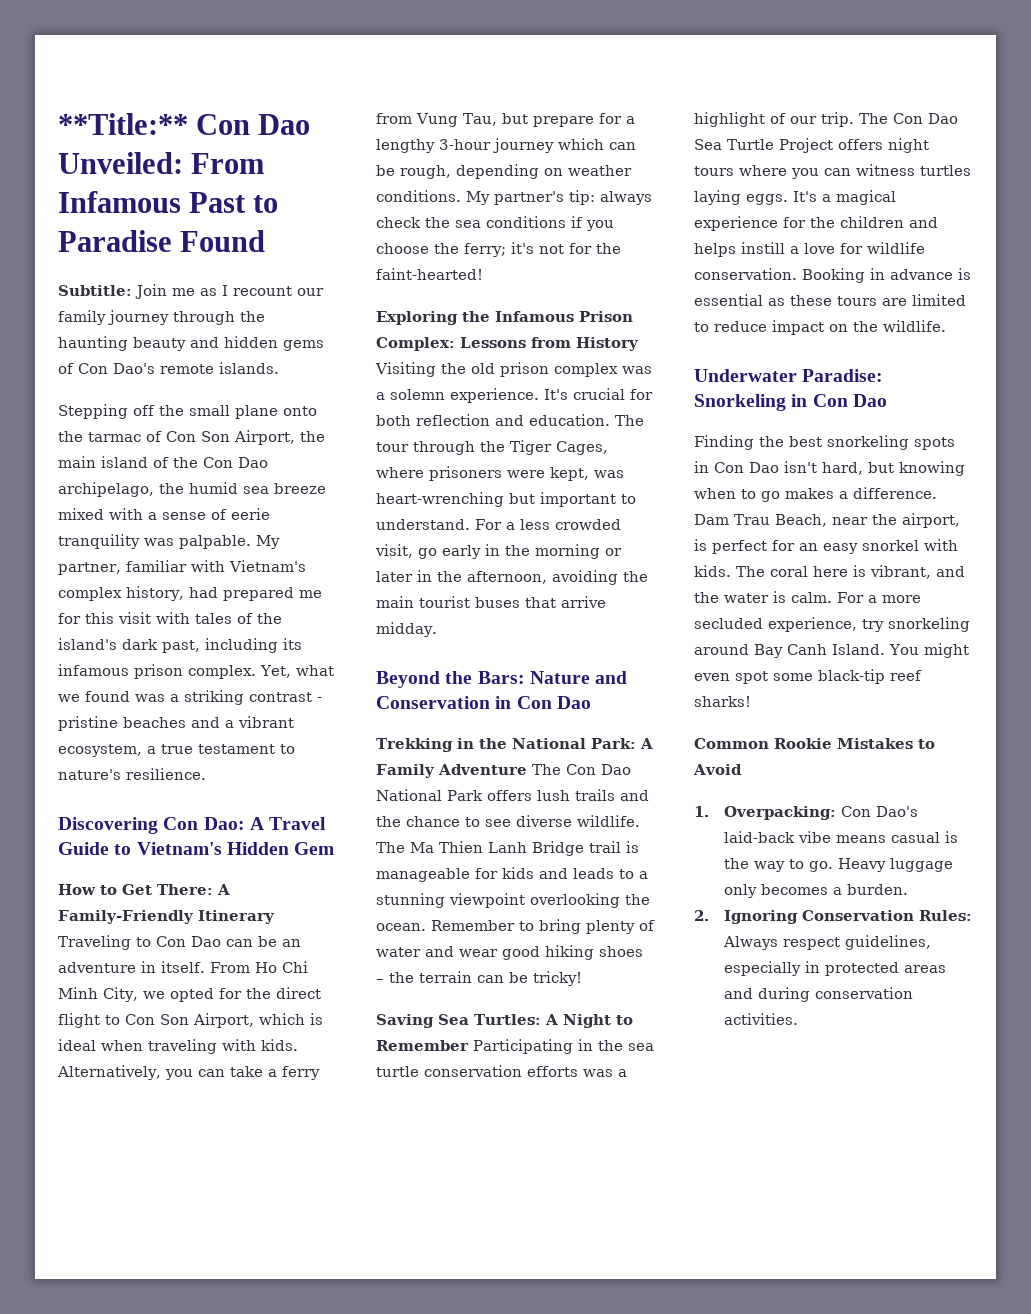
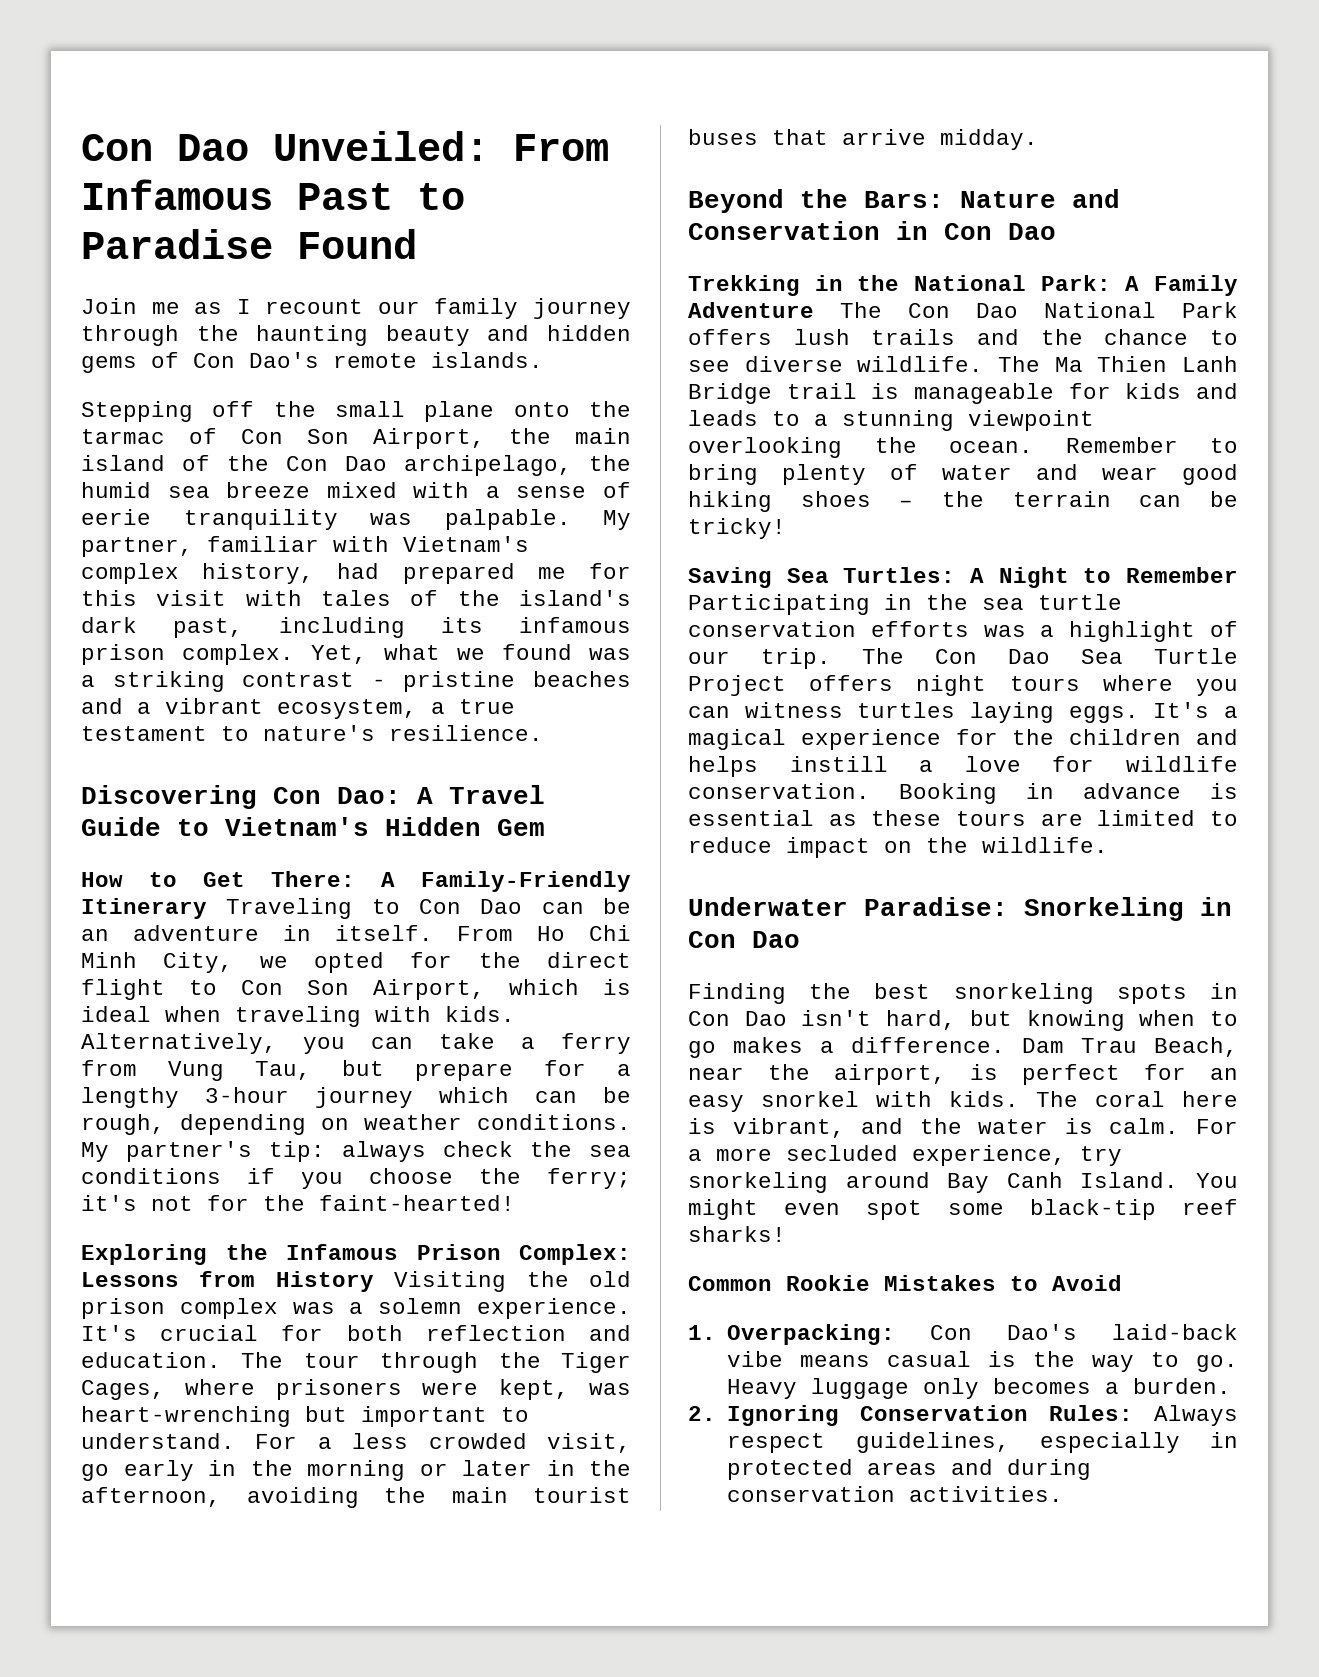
- **Title:** Con Dao Unveiled: From Infamous Past to Paradise Found
+ Con Dao Unveiled: From Infamous Past to Paradise Found
- Subtitle: Join me as I recount our family journey through the haunting beauty and hidden gems of Con Dao's remote islands.
+ Join me as I recount our family journey through the haunting beauty and hidden gems of Con Dao's remote islands.

